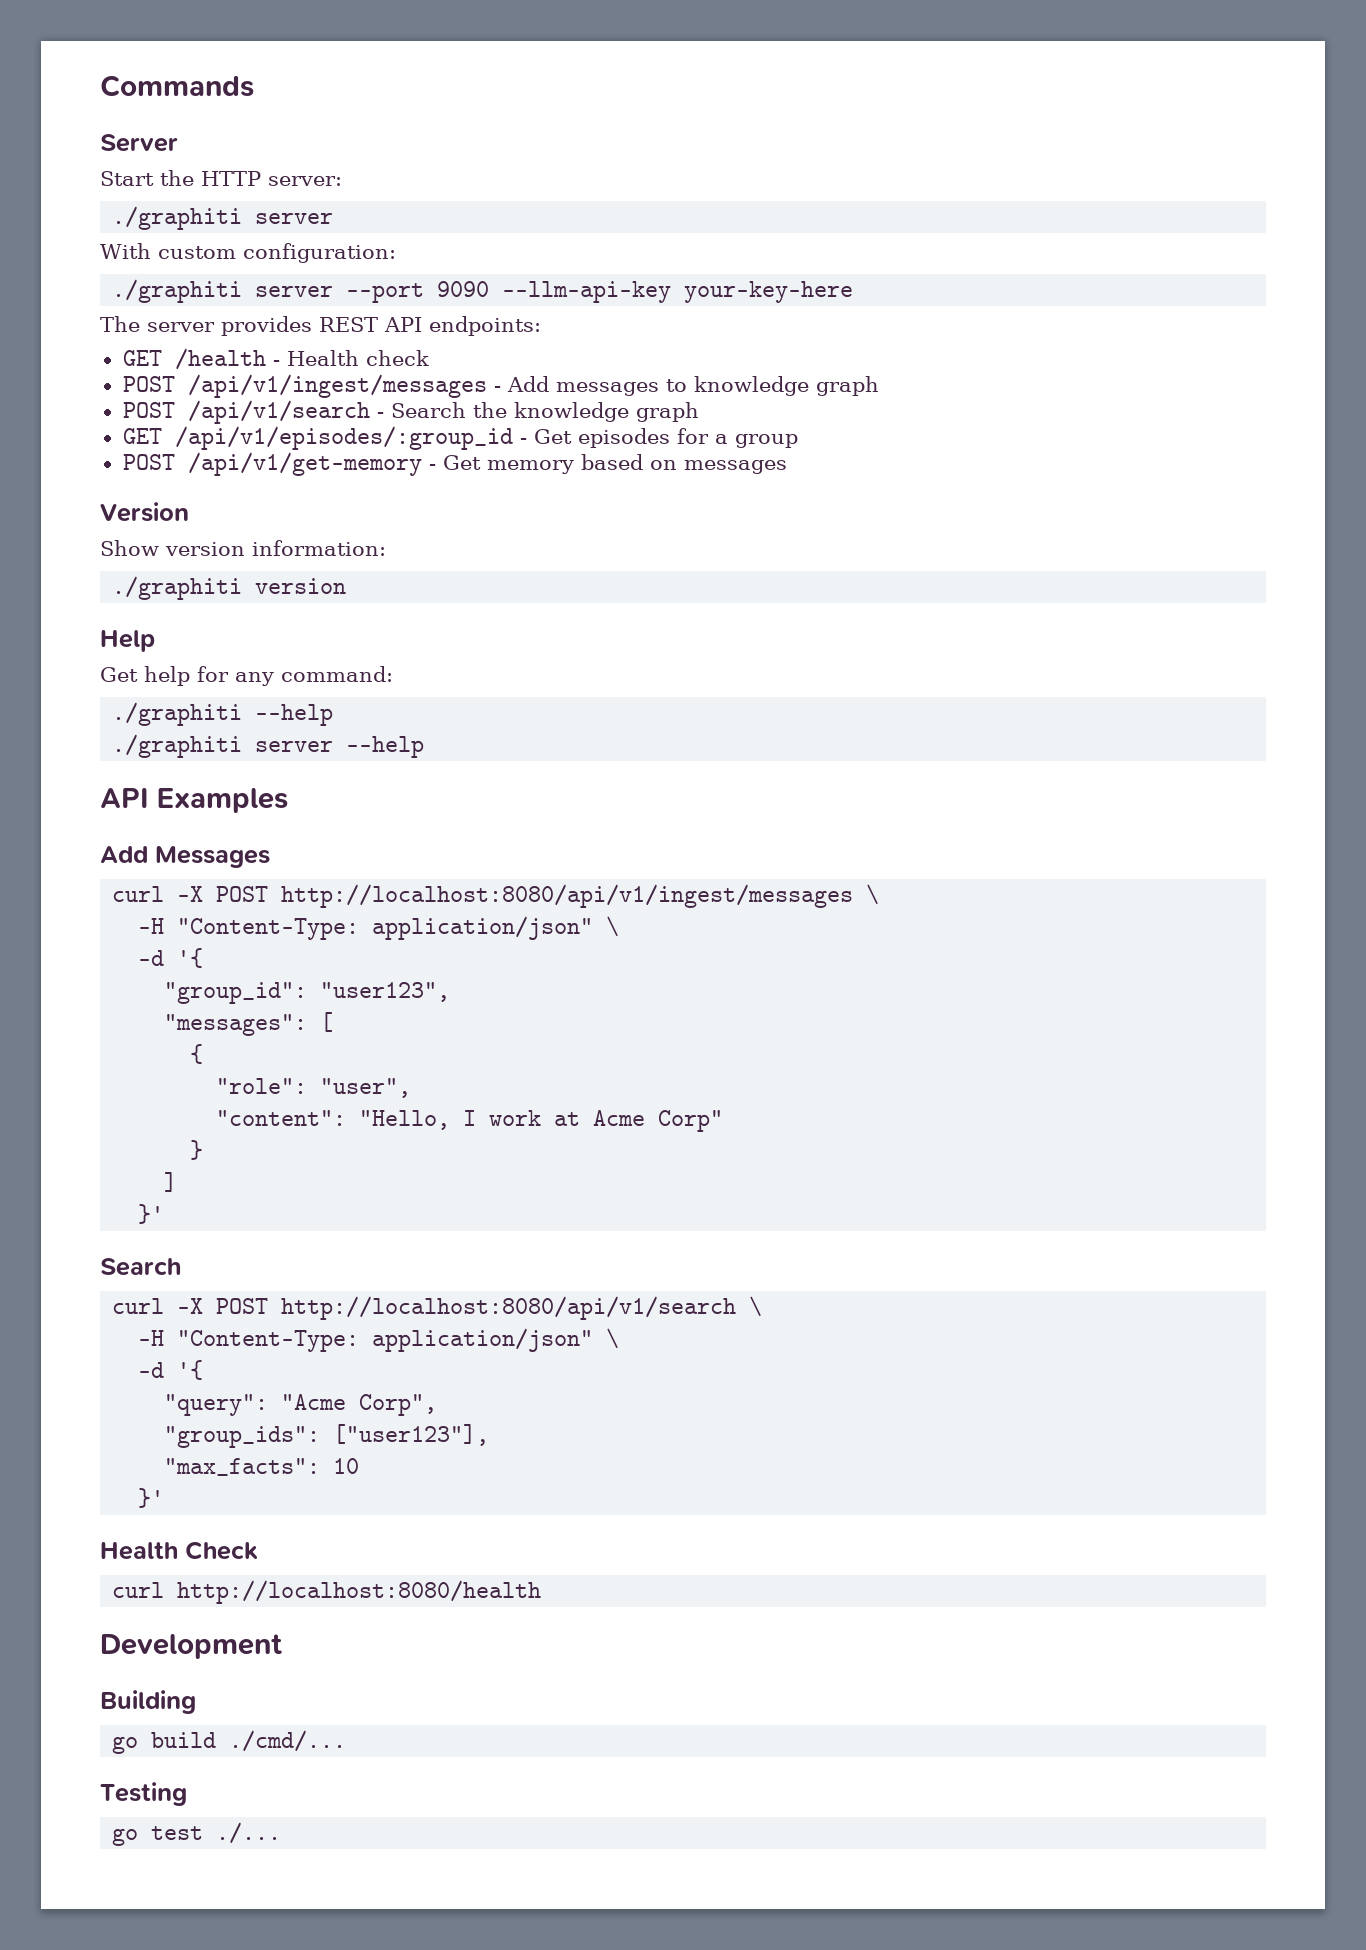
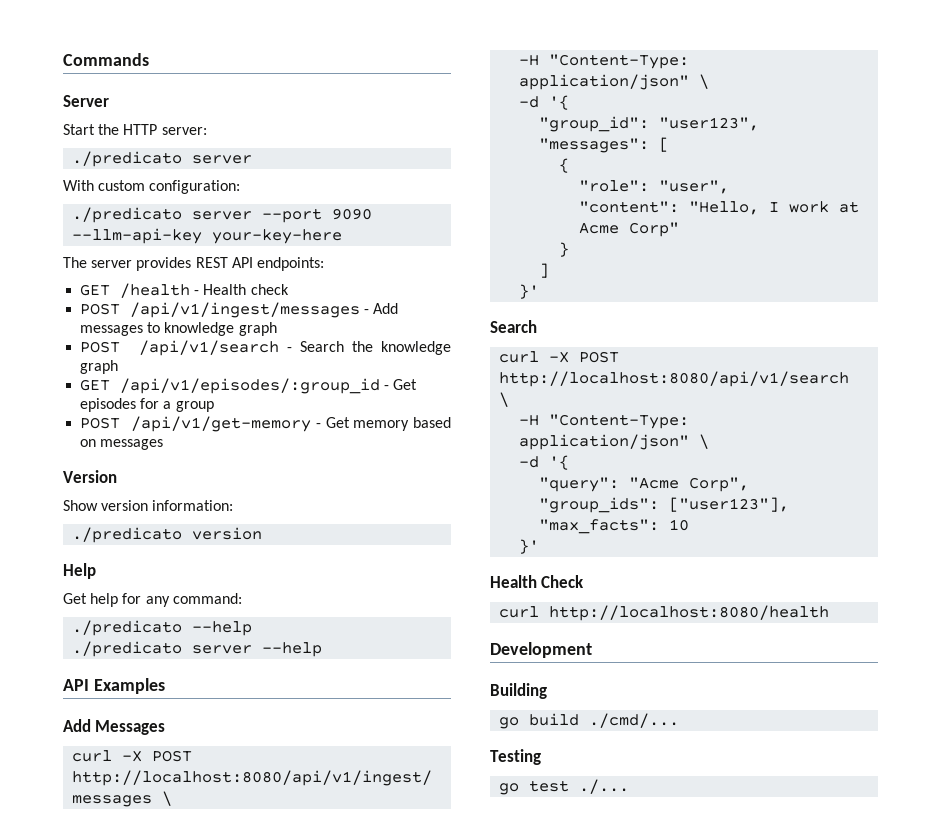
  Start the HTTP server:
- ./graphiti server
+ ./predicato server
- ./graphiti server --port 9090 --llm-api-key your-key-here
+ ./predicato server --port 9090 --llm-api-key your-key-here
- ./graphiti version
+ ./predicato version
- ./graphiti --help
- ./graphiti server --help
+ ./predicato --help
+ ./predicato server --help

